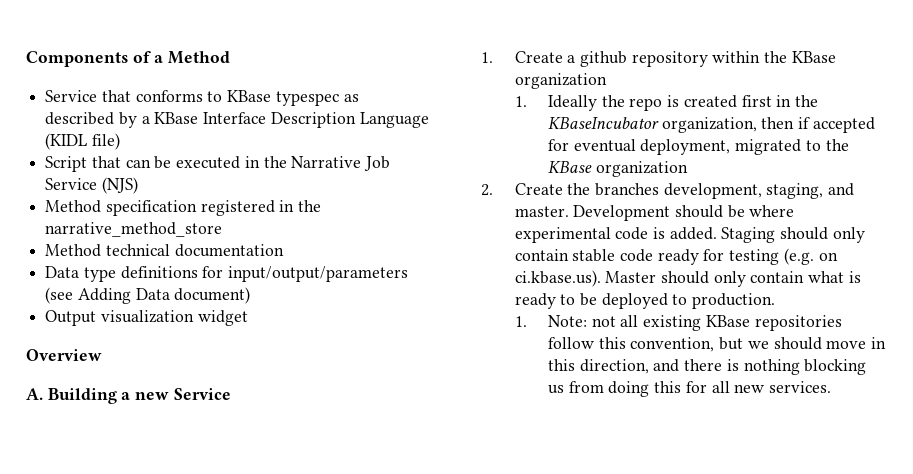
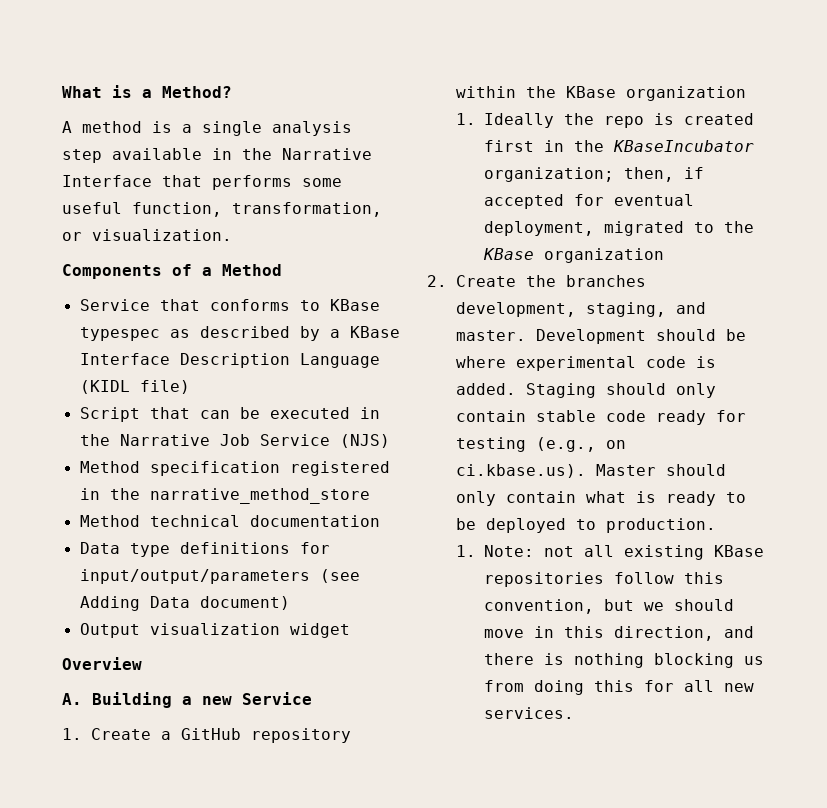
+ What is a Method?
+ A method is a single analysis step available in the Narrative Interface that performs some useful function, transformation, or visualization.
- 1. Create a github repository within the KBase organization
+ 1. Create a GitHub repository within the KBase organization
- 1. Ideally the repo is created first in the KBaseIncubator organization, then if accepted for eventual deployment, migrated to the KBase organization
+ 1. Ideally the repo is created first in the KBaseIncubator organization; then, if accepted for eventual deployment, migrated to the KBase organization
- Staging should only contain stable code ready for testing (e.g. on ci.kbase.us). Master should only contain what is ready to be deployed to production.
+ Staging should only contain stable code ready for testing (e.g., on ci.kbase.us). Master should only contain what is ready to be deployed to production.

